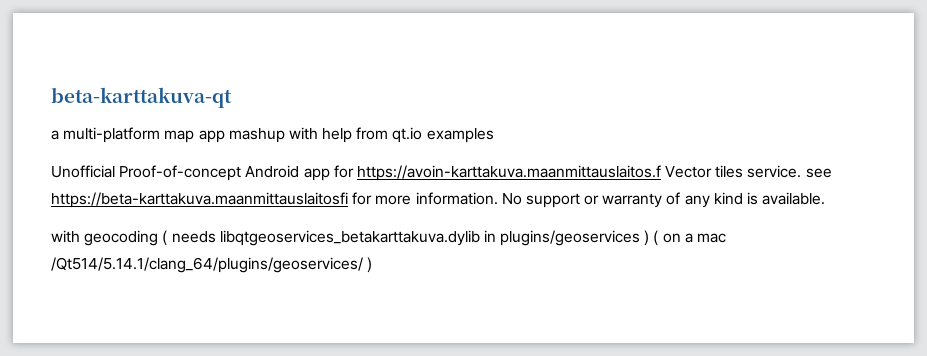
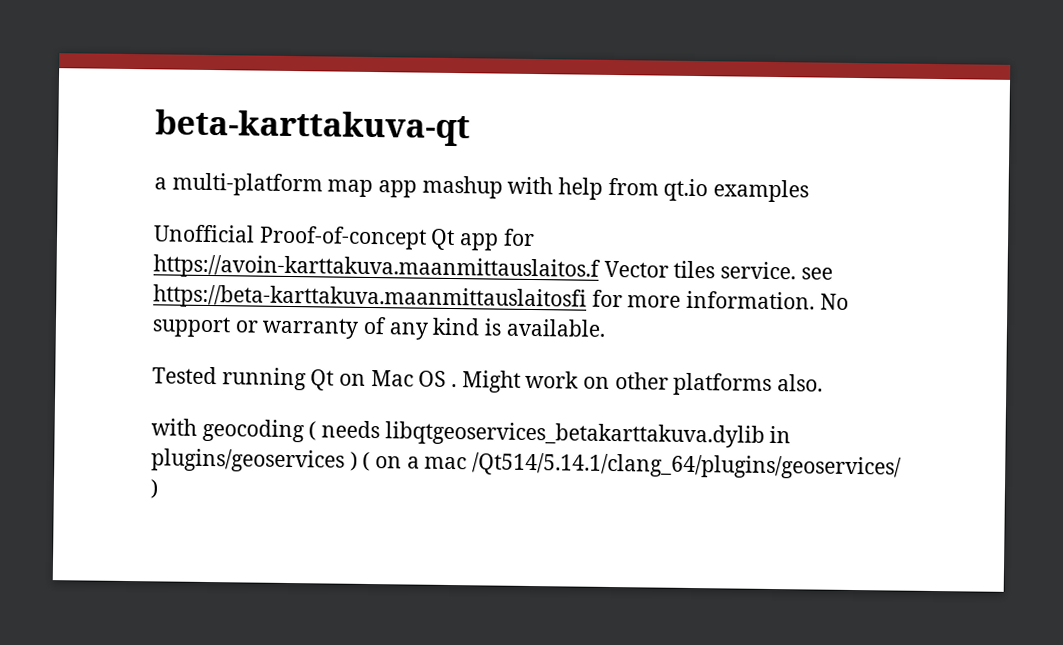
- Unofficial Proof-of-concept Android app for https://avoin-karttakuva.maanmittauslaitos.f Vector tiles service. see https://beta-karttakuva.maanmittauslaitosfi for more information.
+ Unofficial Proof-of-concept Qt app for https://avoin-karttakuva.maanmittauslaitos.f Vector tiles service. see https://beta-karttakuva.maanmittauslaitosfi for more information.
+ Tested running Qt on Mac OS . Might work on other platforms also.

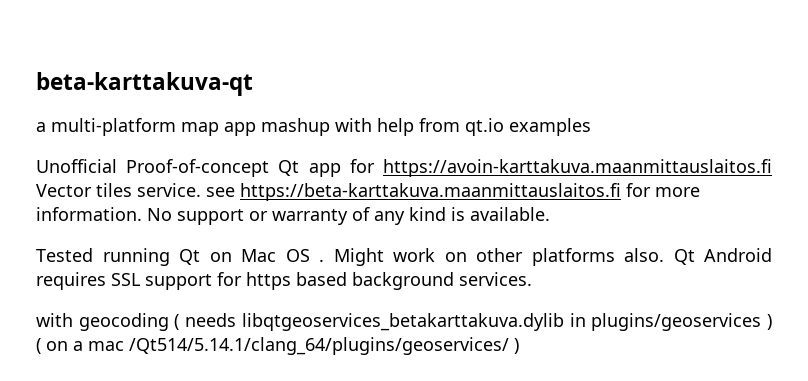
- Unofficial Proof-of-concept Qt app for https://avoin-karttakuva.maanmittauslaitos.f Vector tiles service. see https://beta-karttakuva.maanmittauslaitosfi for more information.
+ Unofficial Proof-of-concept Qt app for https://avoin-karttakuva.maanmittauslaitos.fi Vector tiles service. see https://beta-karttakuva.maanmittauslaitos.fi for more information.
+ Qt Android requires SSL support for https based background services.

